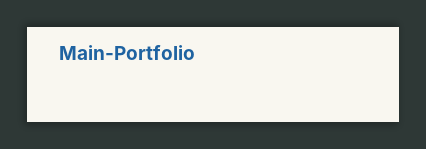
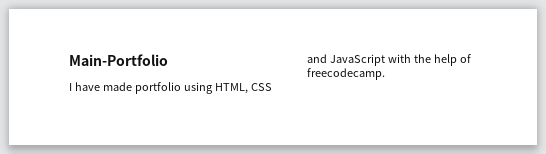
+ I have made portfolio using HTML, CSS and JavaScript with the help of freecodecamp.

